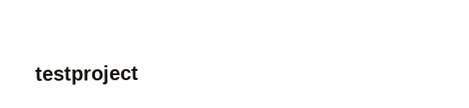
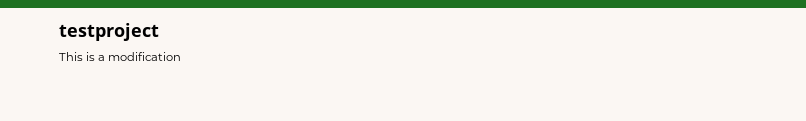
+ This is a modification

